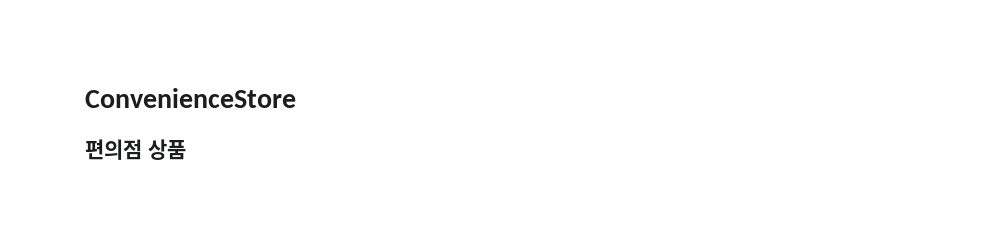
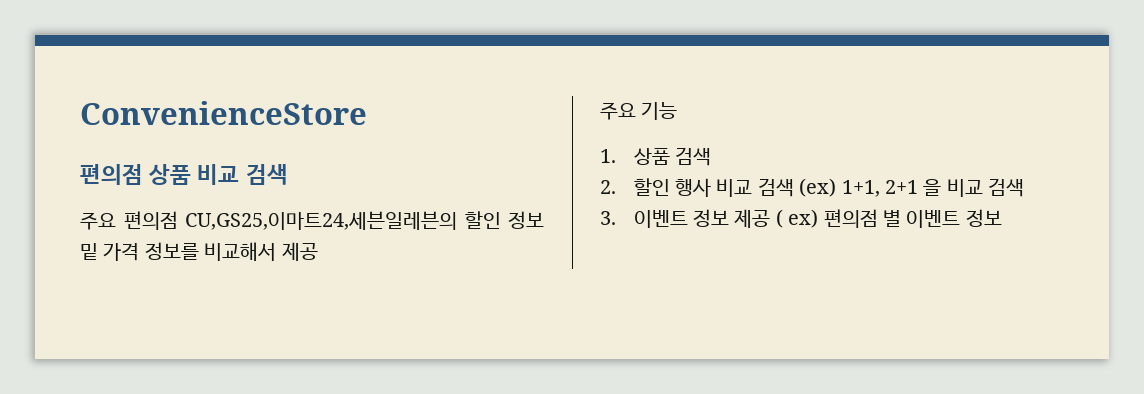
- 편의점 상품
+ 편의점 상품 비교 검색
+ 주요 편의점 CU,GS25,이마트24,세븐일레븐의 할인 정보 밑 가격 정보를 비교해서 제공
+ 주요 기능
+ 1. 상품 검색
+ 2. 할인 행사 비교 검색 (ex) 1+1, 2+1 을 비교 검색
+ 3. 이벤트 정보 제공 ( ex) 편의점 별 이벤트 정보

